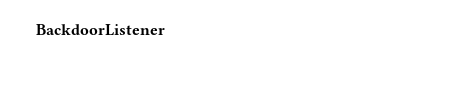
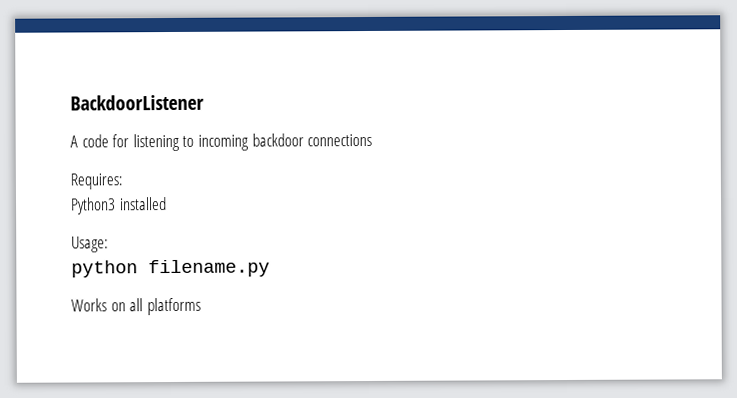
+ A code for listening to incoming backdoor connections
+ Requires:
+ Python3 installed
+ Usage:
+ python filename.py
+ Works on all platforms

